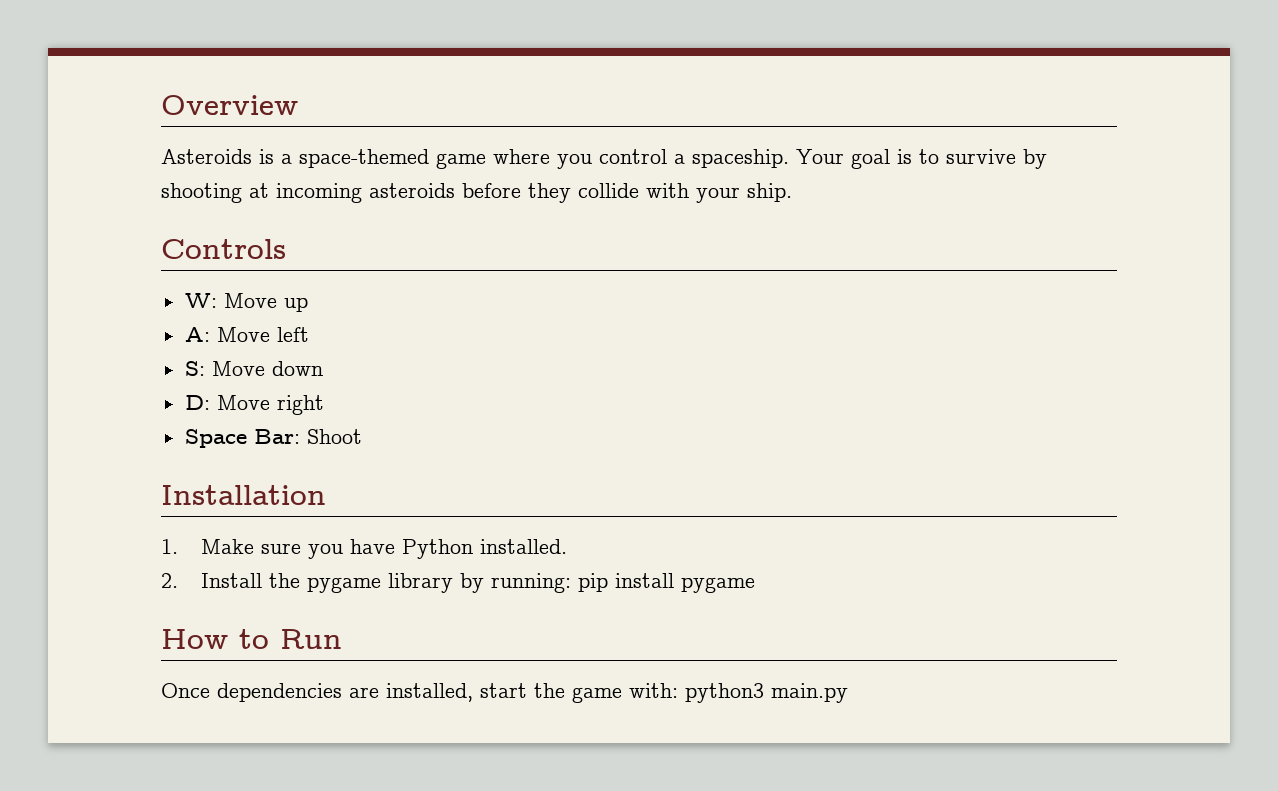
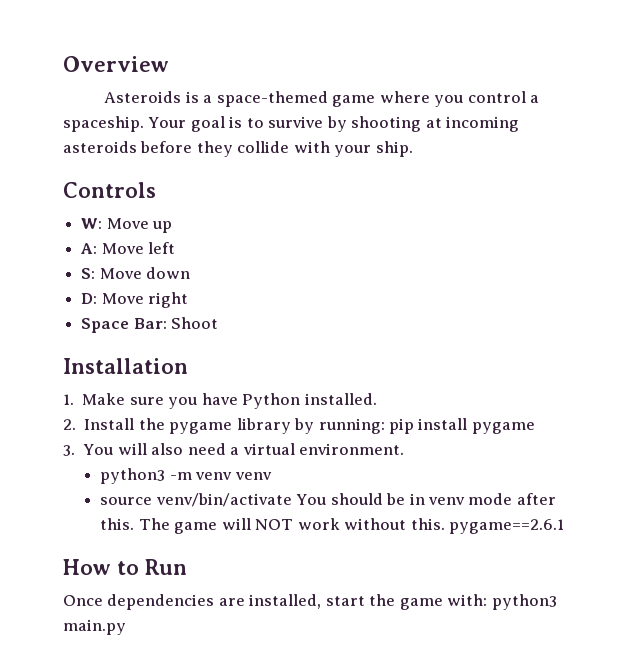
+ 3. You will also need a virtual environment.
+ python3 -m venv venv
+ source venv/bin/activate You should be in venv mode after this. The game will NOT work without this. pygame==2.6.1

